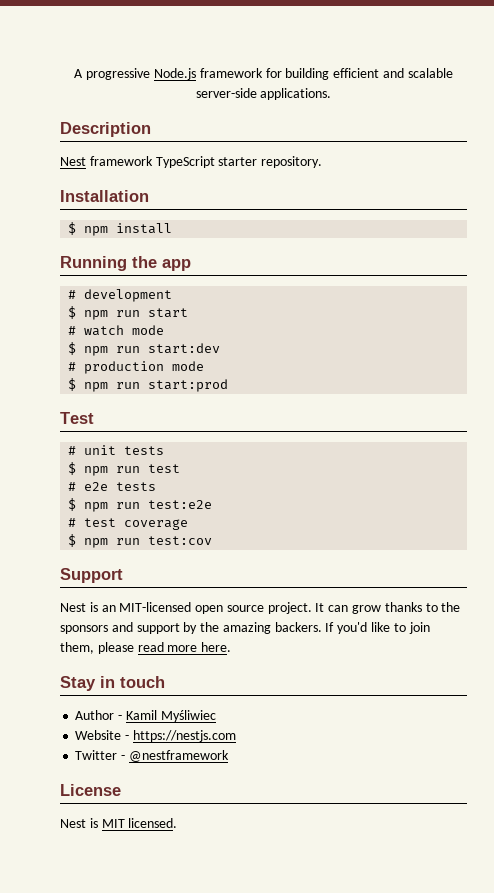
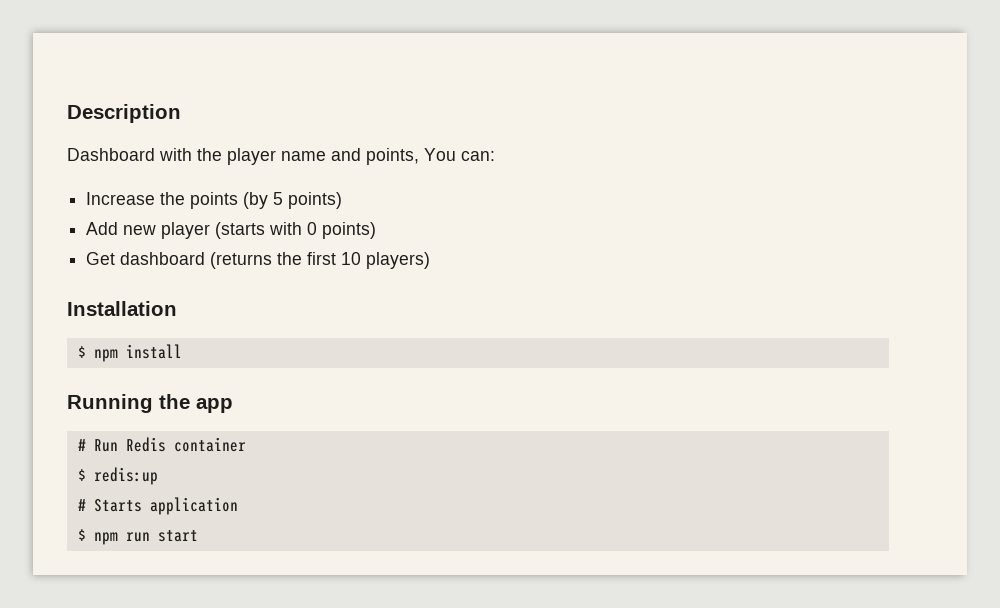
- A progressive Node.js framework for building efficient and scalable server-side applications.
  Description
- Nest framework TypeScript starter repository.
+ Dashboard with the player name and points, You can:
+ Increase the points (by 5 points)
+ Add new player (starts with 0 points)
+ Get dashboard (returns the first 10 players)
- # development
+ # Run Redis container
+ $ redis:up
+ # Starts application
  $ npm run start
- # watch mode
- $ npm run start:dev
- # production mode
- $ npm run start:prod
- Test
- # unit tests
- $ npm run test
- # e2e tests
- $ npm run test:e2e
- # test coverage
- $ npm run test:cov
- Support
- Nest is an MIT-licensed open source project. It can grow thanks to the sponsors and support by the amazing backers. If you'd like to join them, please read more here.
- Stay in touch
- Author - Kamil Myśliwiec
- Website - https://nestjs.com
- Twitter - @nestframework
- License
- Nest is MIT licensed.

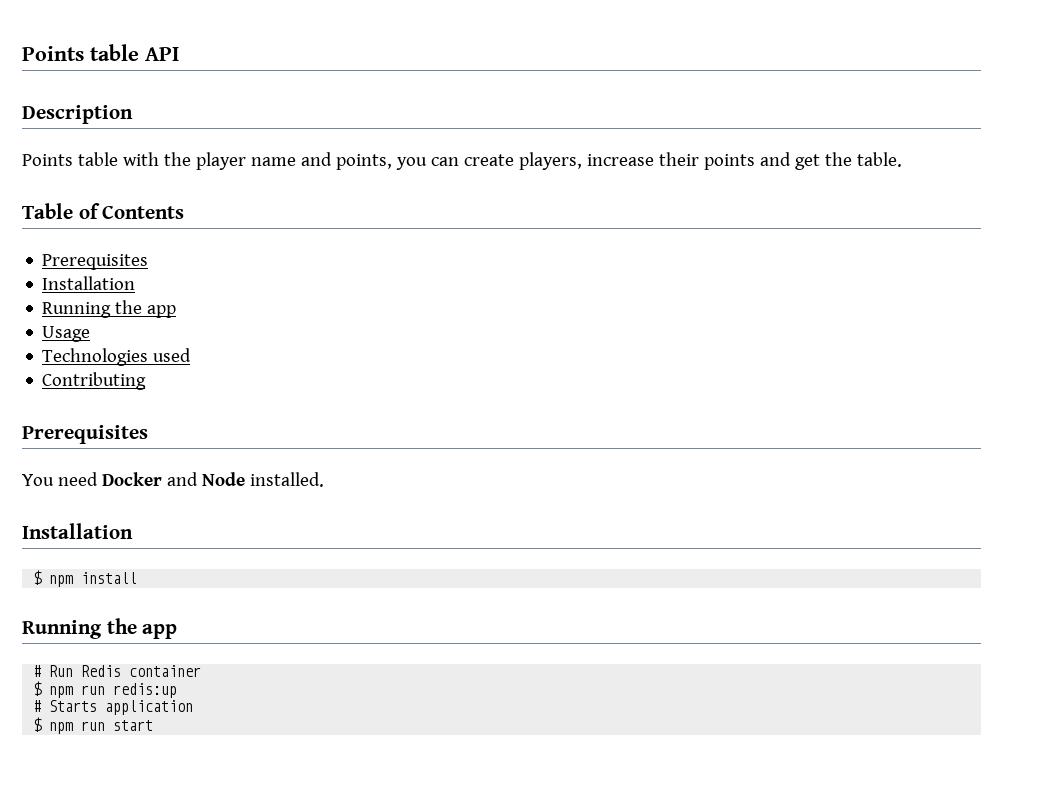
+ Points table API
- Dashboard with the player name and points, You can:
- Increase the points (by 5 points)
- Add new player (starts with 0 points)
- Get dashboard (returns the first 10 players)
+ Points table with the player name and points, you can create players, increase their points and get the table.
+ Table of Contents
+ Prerequisites
+ Installation
+ Running the app
+ Usage
+ Technologies used
+ Contributing
+ Prerequisites
+ You need Docker and Node installed.
- $ redis:up
+ $ npm run redis:up

